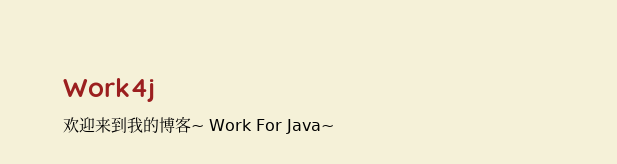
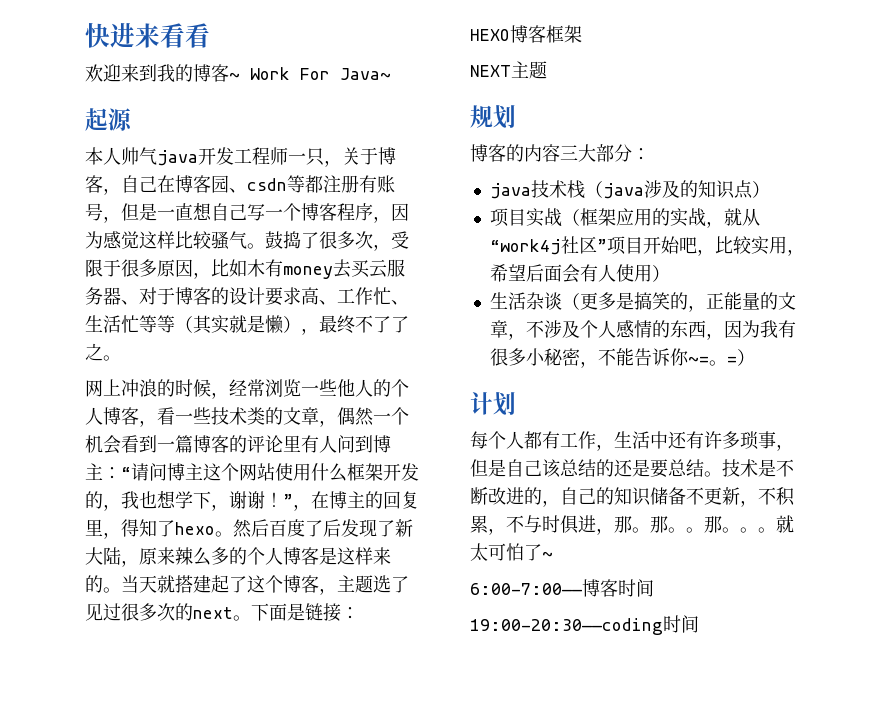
- Work4j
+ 快进来看看
+ 起源
+ 本人帅气java开发工程师一只，关于博客，自己在博客园、csdn等都注册有账号，但是一直想自己写一个博客程序，因为感觉这样比较骚气。鼓捣了很多次，受限于很多原因，比如木有money去买云服务器、对于博客的设计要求高、工作忙、生活忙等等（其实就是懒），最终不了了之。
+ 网上冲浪的时候，经常浏览一些他人的个人博客，看一些技术类的文章，偶然一个机会看到一篇博客的评论里有人问到博主：“请问博主这个网站使用什么框架开发的，我也想学下，谢谢！”，在博主的回复里，得知了hexo。然后百度了后发现了新大陆，原来辣么多的个人博客是这样来的。当天就搭建起了这个博客，主题选了见过很多次的next。下面是链接：
+ HEXO博客框架
+ NEXT主题
+ 规划
+ 博客的内容三大部分：
+ java技术栈（java涉及的知识点）
+ 项目实战（框架应用的实战，就从“work4j社区”项目开始吧，比较实用，希望后面会有人使用）
+ 生活杂谈（更多是搞笑的，正能量的文章，不涉及个人感情的东西，因为我有很多小秘密，不能告诉你~=。=）
+ 计划
+ 每个人都有工作，生活中还有许多琐事，但是自己该总结的还是要总结。技术是不断改进的，自己的知识储备不更新，不积累，不与时俱进，那。那。。那。。。就太可怕了~
+ 6:00-7:00——博客时间
+ 19:00-20:30——coding时间

